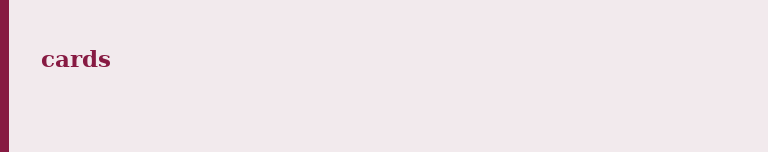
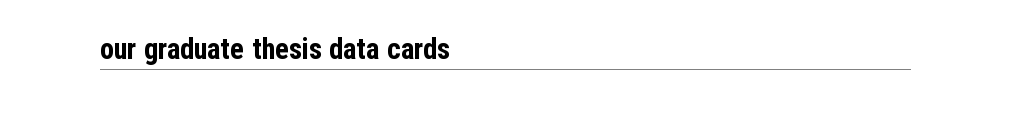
- cards
+ our graduate thesis data cards

